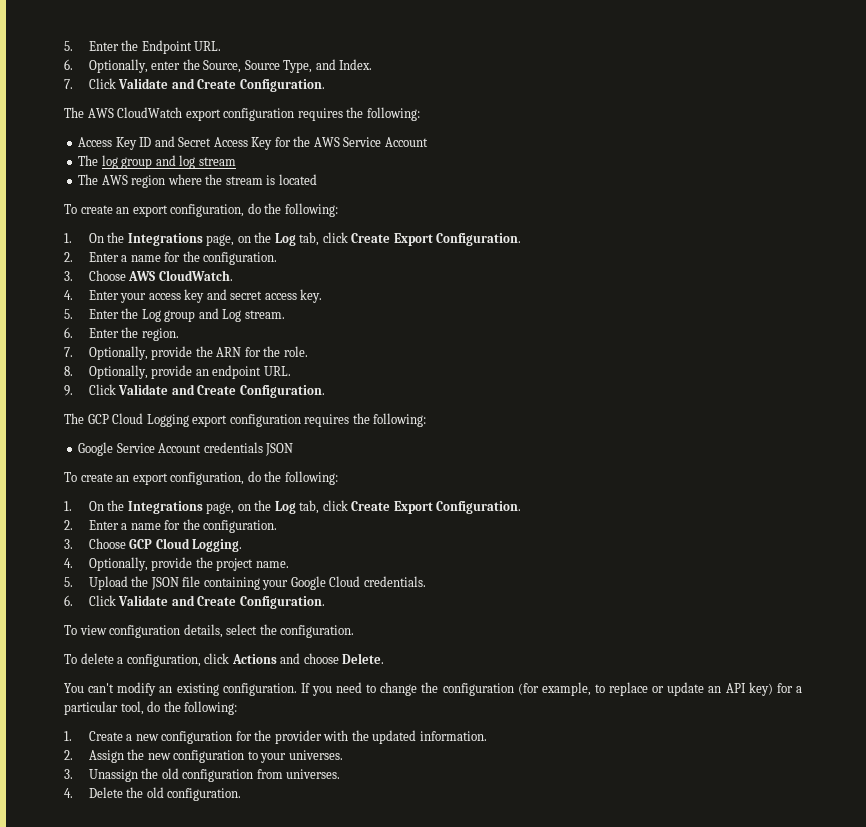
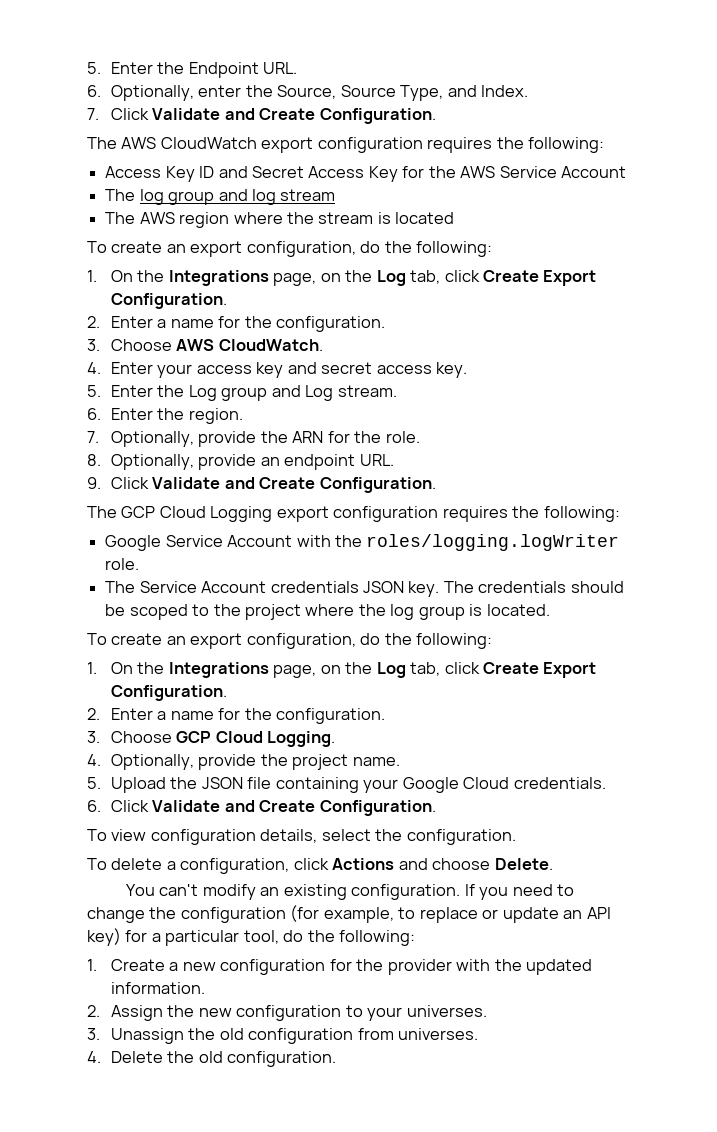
- Google Service Account credentials JSON
+ Google Service Account with the roles/logging.logWriter role.
+ The Service Account credentials JSON key. The credentials should be scoped to the project where the log group is located.

